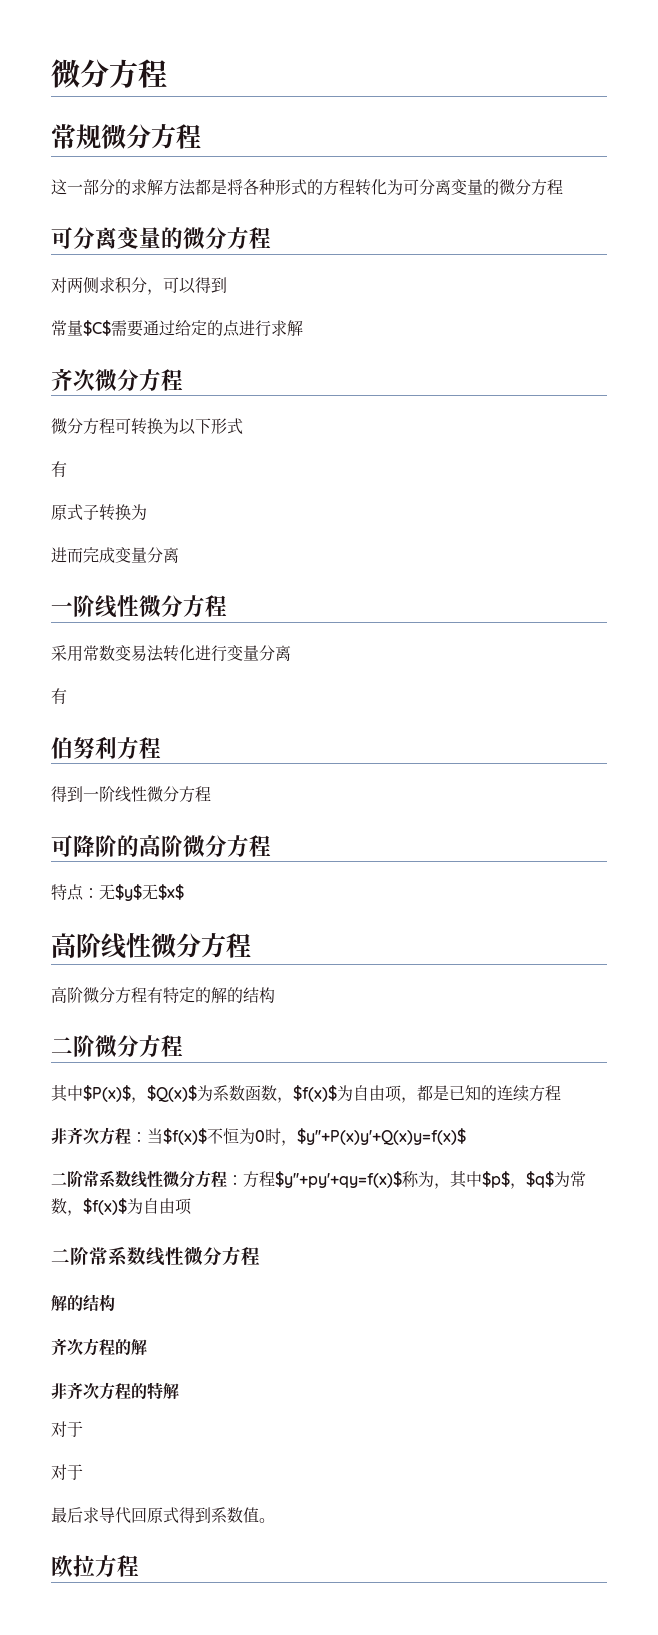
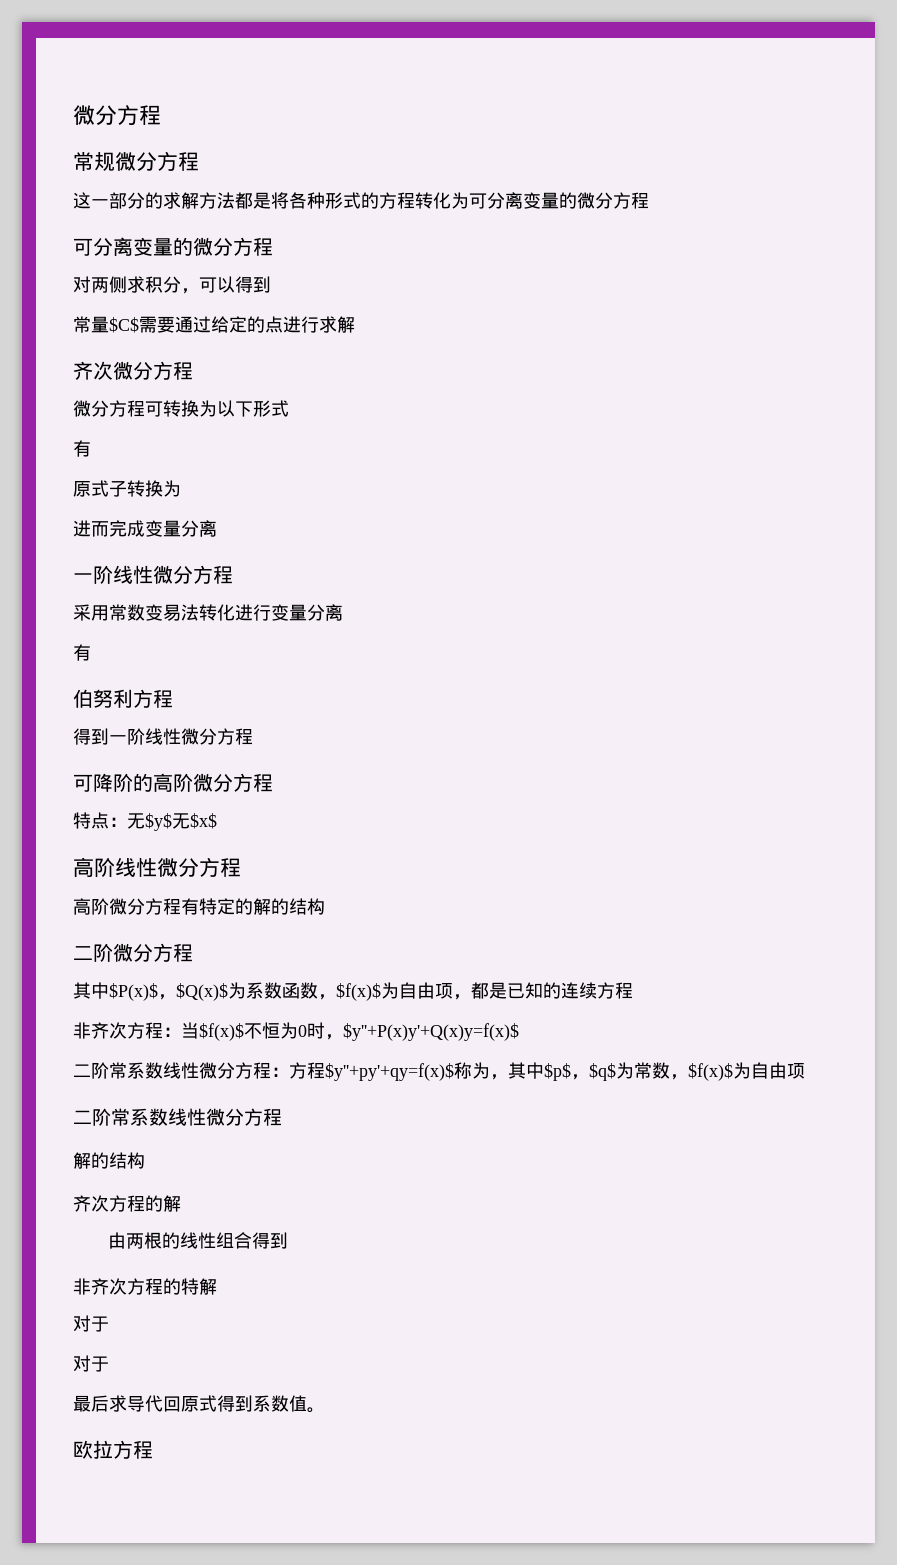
+ 由两根的线性组合得到

